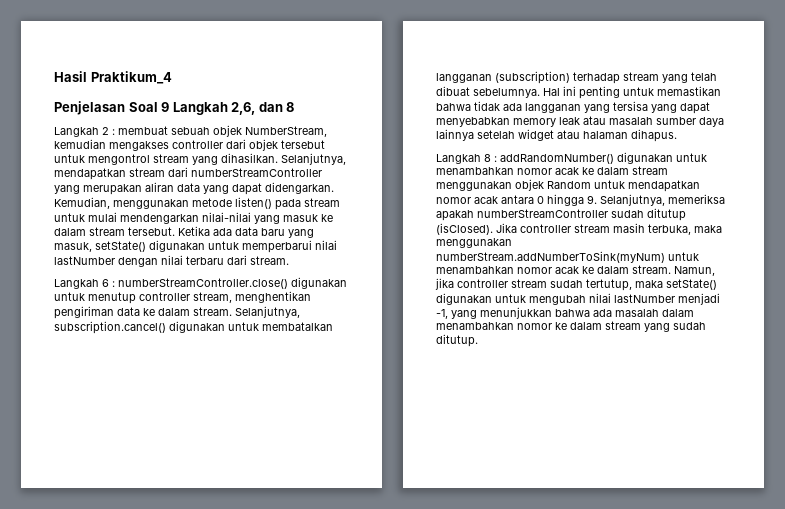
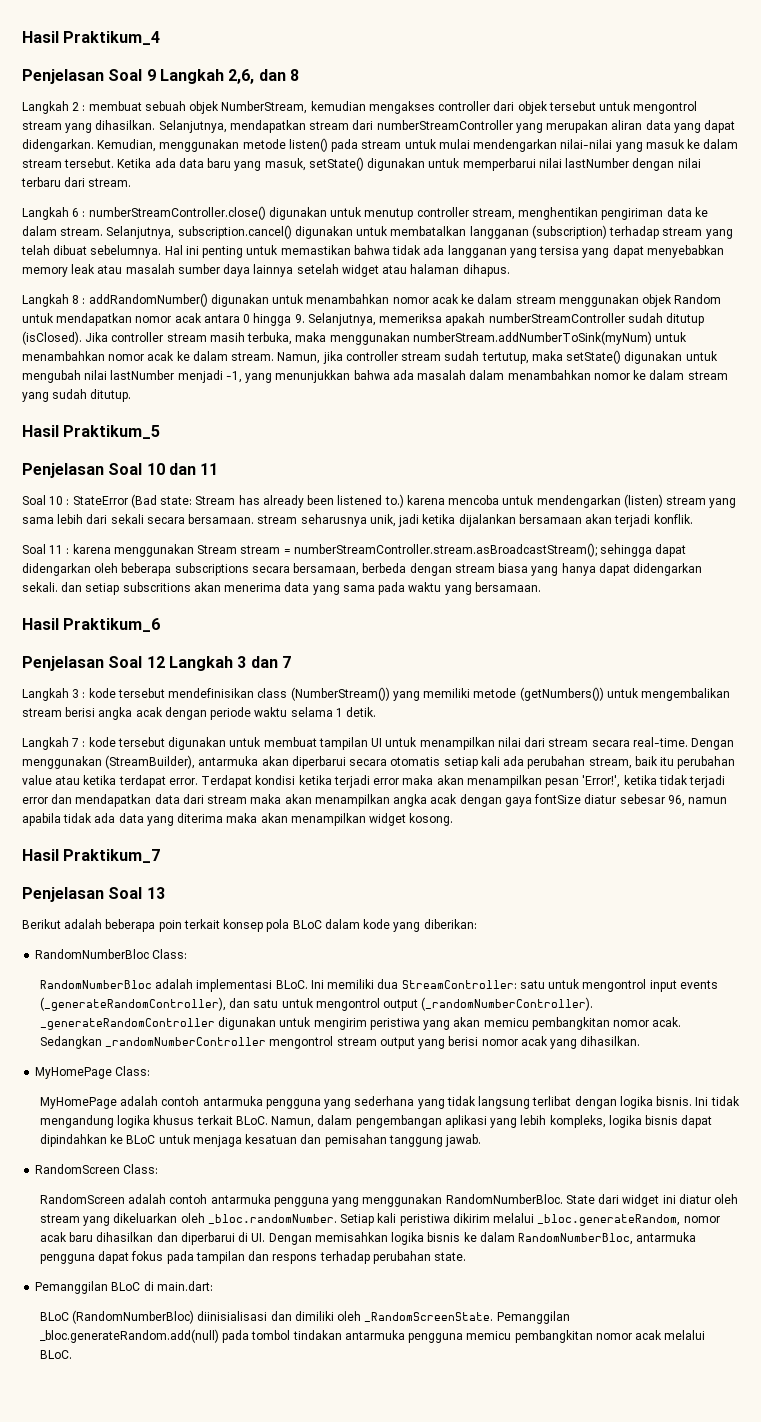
+ Hasil Praktikum_5
+ Penjelasan Soal 10 dan 11
+ Soal 10 : StateError (Bad state: Stream has already been listened to.) karena mencoba untuk mendengarkan (listen) stream yang sama lebih dari sekali secara bersamaan. stream seharusnya unik, jadi ketika dijalankan bersamaan akan terjadi konflik.
+ Soal 11 : karena menggunakan Stream stream = numberStreamController.stream.asBroadcastStream(); sehingga dapat didengarkan oleh beberapa subscriptions secara bersamaan, berbeda dengan stream biasa yang hanya dapat didengarkan sekali. dan setiap subscritions akan menerima data yang sama pada waktu yang bersamaan.
+ Hasil Praktikum_6
+ Penjelasan Soal 12 Langkah 3 dan 7
+ Langkah 3 : kode tersebut mendefinisikan class (NumberStream()) yang memiliki metode (getNumbers()) untuk mengembalikan stream berisi angka acak dengan periode waktu selama 1 detik.
+ Langkah 7 : kode tersebut digunakan untuk membuat tampilan UI untuk menampilkan nilai dari stream secara real-time. Dengan menggunakan (StreamBuilder), antarmuka akan diperbarui secara otomatis setiap kali ada perubahan stream, baik itu perubahan value atau ketika terdapat error. Terdapat kondisi ketika terjadi error maka akan menampilkan pesan 'Error!', ketika tidak terjadi error dan mendapatkan data dari stream maka akan menampilkan angka acak dengan gaya fontSize diatur sebesar 96, namun apabila tidak ada data yang diterima maka akan menampilkan widget kosong.
+ Hasil Praktikum_7
+ Penjelasan Soal 13
+ Berikut adalah beberapa poin terkait konsep pola BLoC dalam kode yang diberikan:
+ RandomNumberBloc Class:
+ RandomNumberBloc adalah implementasi BLoC. Ini memiliki dua StreamController: satu untuk mengontrol input events (_generateRandomController), dan satu untuk mengontrol output (_randomNumberController). _generateRandomController digunakan untuk mengirim peristiwa yang akan memicu pembangkitan nomor acak. Sedangkan _randomNumberController mengontrol stream output yang berisi nomor acak yang dihasilkan.
+ MyHomePage Class:
+ MyHomePage adalah contoh antarmuka pengguna yang sederhana yang tidak langsung terlibat dengan logika bisnis. Ini tidak mengandung logika khusus terkait BLoC. Namun, dalam pengembangan aplikasi yang lebih kompleks, logika bisnis dapat dipindahkan ke BLoC untuk menjaga kesatuan dan pemisahan tanggung jawab.
+ RandomScreen Class:
+ RandomScreen adalah contoh antarmuka pengguna yang menggunakan RandomNumberBloc. State dari widget ini diatur oleh stream yang dikeluarkan oleh _bloc.randomNumber. Setiap kali peristiwa dikirim melalui _bloc.generateRandom, nomor acak baru dihasilkan dan diperbarui di UI. Dengan memisahkan logika bisnis ke dalam RandomNumberBloc, antarmuka pengguna dapat fokus pada tampilan dan respons terhadap perubahan state.
+ Pemanggilan BLoC di main.dart:
+ BLoC (RandomNumberBloc) diinisialisasi dan dimiliki oleh _RandomScreenState. Pemanggilan _bloc.generateRandom.add(null) pada tombol tindakan antarmuka pengguna memicu pembangkitan nomor acak melalui BLoC.

